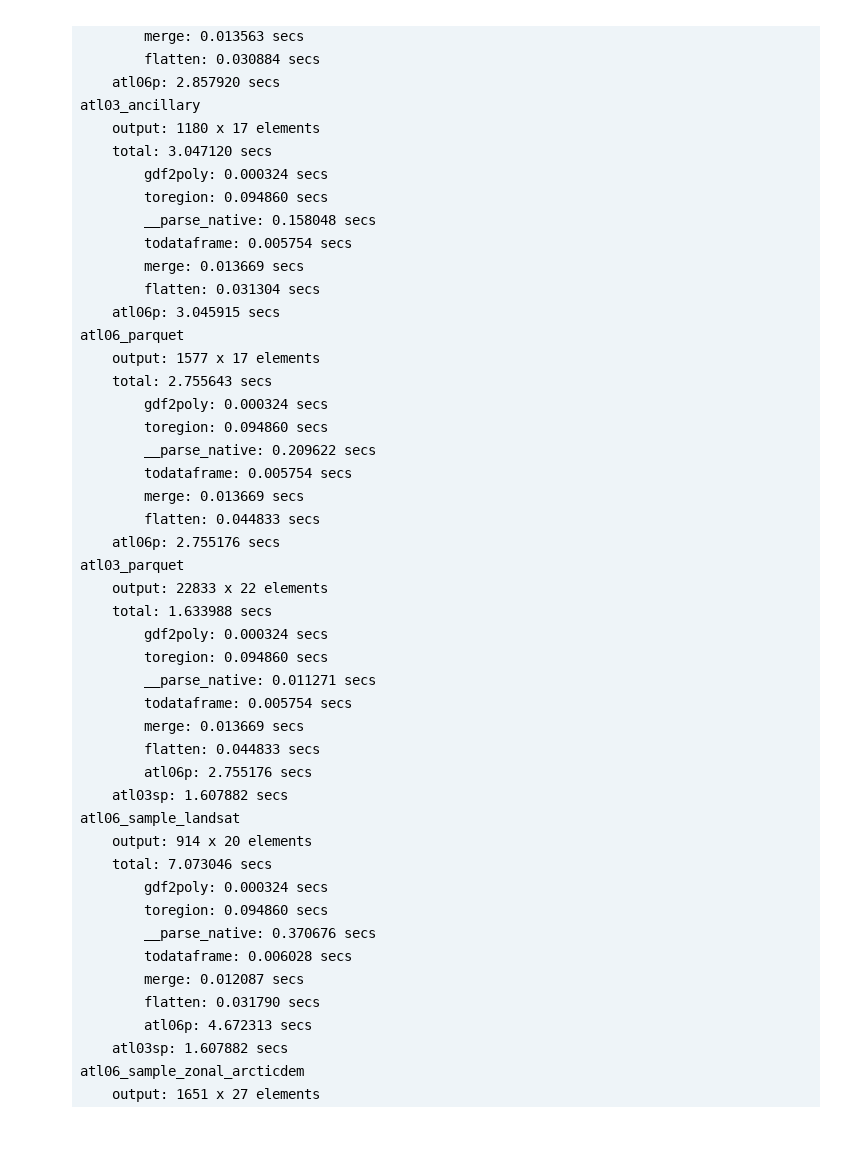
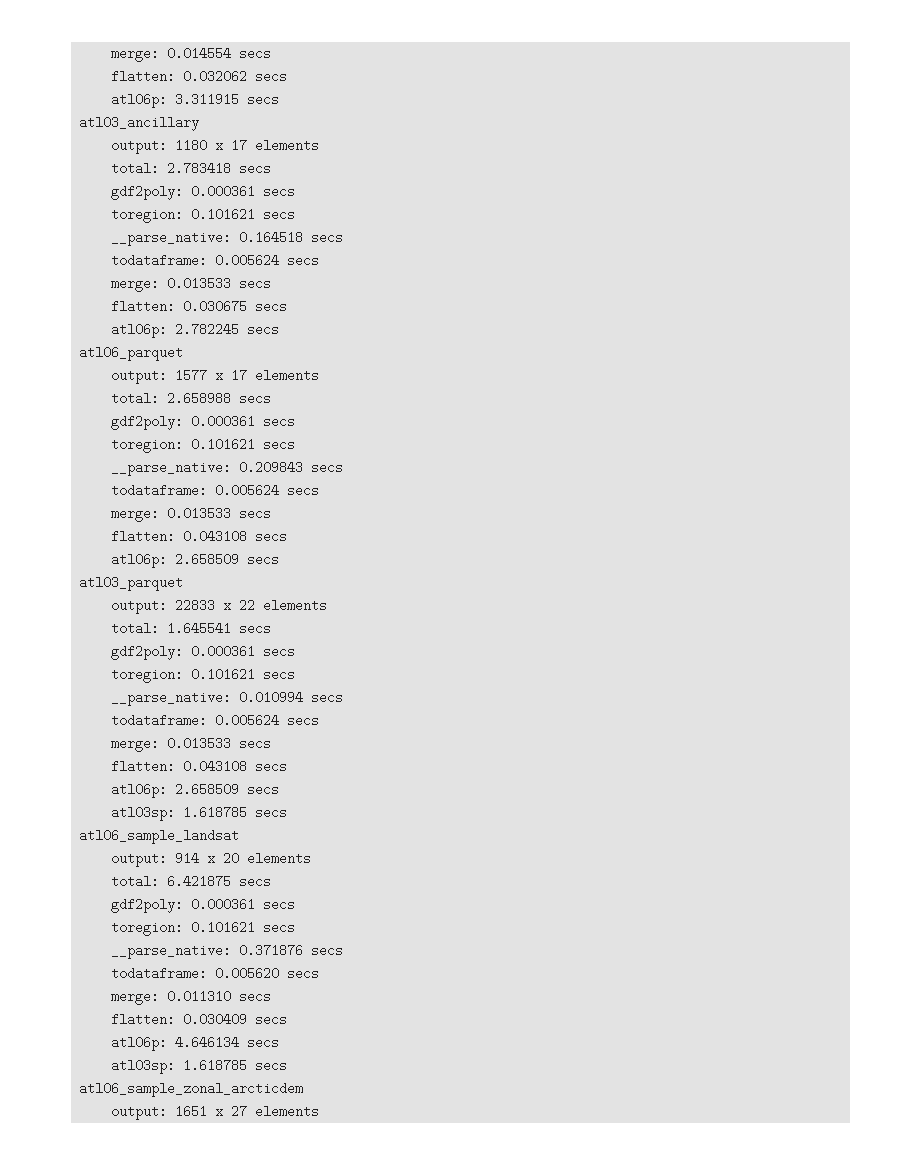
- merge: 0.013563 secs
- flatten: 0.030884 secs
- atl06p: 2.857920 secs
+ merge: 0.014554 secs
+ flatten: 0.032062 secs
+ atl06p: 3.311915 secs
- total: 3.047120 secs
- gdf2poly: 0.000324 secs
- toregion: 0.094860 secs
- __parse_native: 0.158048 secs
- todataframe: 0.005754 secs
- merge: 0.013669 secs
- flatten: 0.031304 secs
- atl06p: 3.045915 secs
+ total: 2.783418 secs
+ gdf2poly: 0.000361 secs
+ toregion: 0.101621 secs
+ __parse_native: 0.164518 secs
+ todataframe: 0.005624 secs
+ merge: 0.013533 secs
+ flatten: 0.030675 secs
+ atl06p: 2.782245 secs
- total: 2.755643 secs
- gdf2poly: 0.000324 secs
- toregion: 0.094860 secs
- __parse_native: 0.209622 secs
- todataframe: 0.005754 secs
- merge: 0.013669 secs
- flatten: 0.044833 secs
- atl06p: 2.755176 secs
+ total: 2.658988 secs
+ gdf2poly: 0.000361 secs
+ toregion: 0.101621 secs
+ __parse_native: 0.209843 secs
+ todataframe: 0.005624 secs
+ merge: 0.013533 secs
+ flatten: 0.043108 secs
+ atl06p: 2.658509 secs
- total: 1.633988 secs
- gdf2poly: 0.000324 secs
- toregion: 0.094860 secs
- __parse_native: 0.011271 secs
- todataframe: 0.005754 secs
- merge: 0.013669 secs
- flatten: 0.044833 secs
- atl06p: 2.755176 secs
- atl03sp: 1.607882 secs
+ total: 1.645541 secs
+ gdf2poly: 0.000361 secs
+ toregion: 0.101621 secs
+ __parse_native: 0.010994 secs
+ todataframe: 0.005624 secs
+ merge: 0.013533 secs
+ flatten: 0.043108 secs
+ atl06p: 2.658509 secs
+ atl03sp: 1.618785 secs
- total: 7.073046 secs
- gdf2poly: 0.000324 secs
- toregion: 0.094860 secs
- __parse_native: 0.370676 secs
- todataframe: 0.006028 secs
- merge: 0.012087 secs
- flatten: 0.031790 secs
- atl06p: 4.672313 secs
- atl03sp: 1.607882 secs
+ total: 6.421875 secs
+ gdf2poly: 0.000361 secs
+ toregion: 0.101621 secs
+ __parse_native: 0.371876 secs
+ todataframe: 0.005620 secs
+ merge: 0.011310 secs
+ flatten: 0.030409 secs
+ atl06p: 4.646134 secs
+ atl03sp: 1.618785 secs

